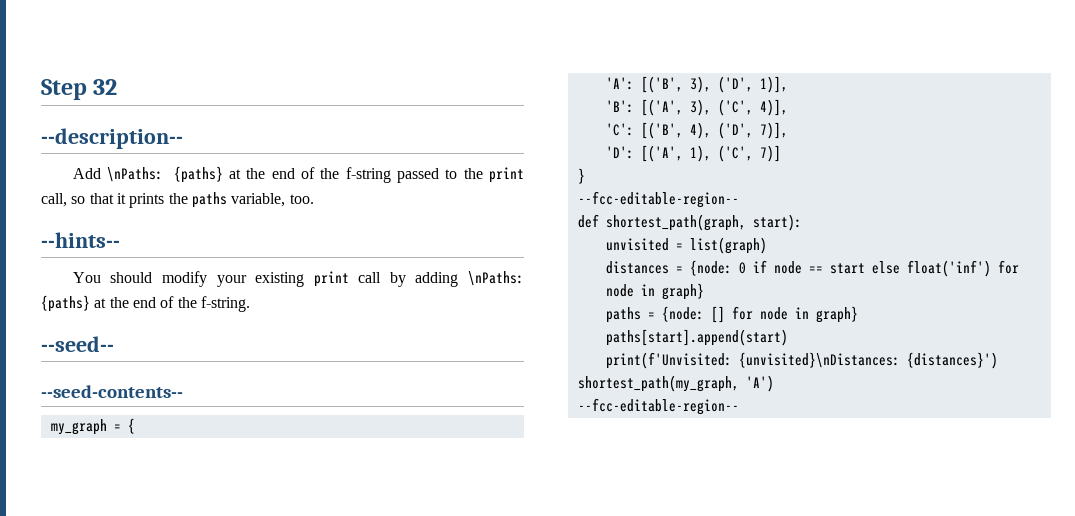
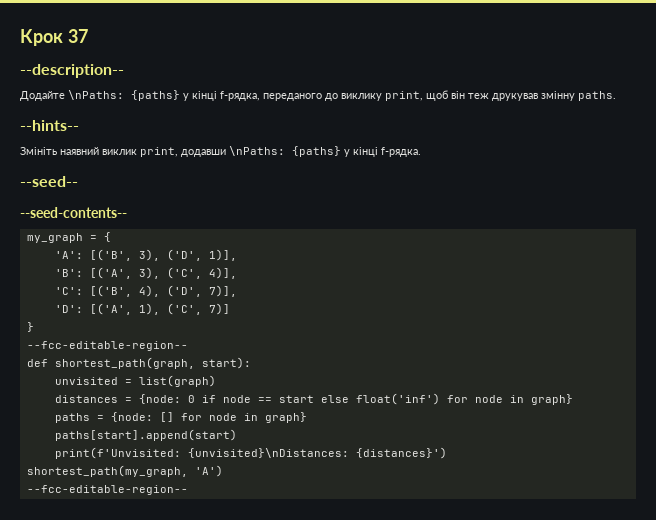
- Step 32
+ Крок 37
- Add \nPaths: {paths} at the end of the f-string passed to the print call, so that it prints the paths variable, too.
+ Додайте \nPaths: {paths} у кінці f-рядка, переданого до виклику print, щоб він теж друкував змінну paths.
  --hints--
- You should modify your existing print call by adding \nPaths: {paths} at the end of the f-string.
+ Змініть наявний виклик print, додавши \nPaths: {paths} у кінці f-рядка.

